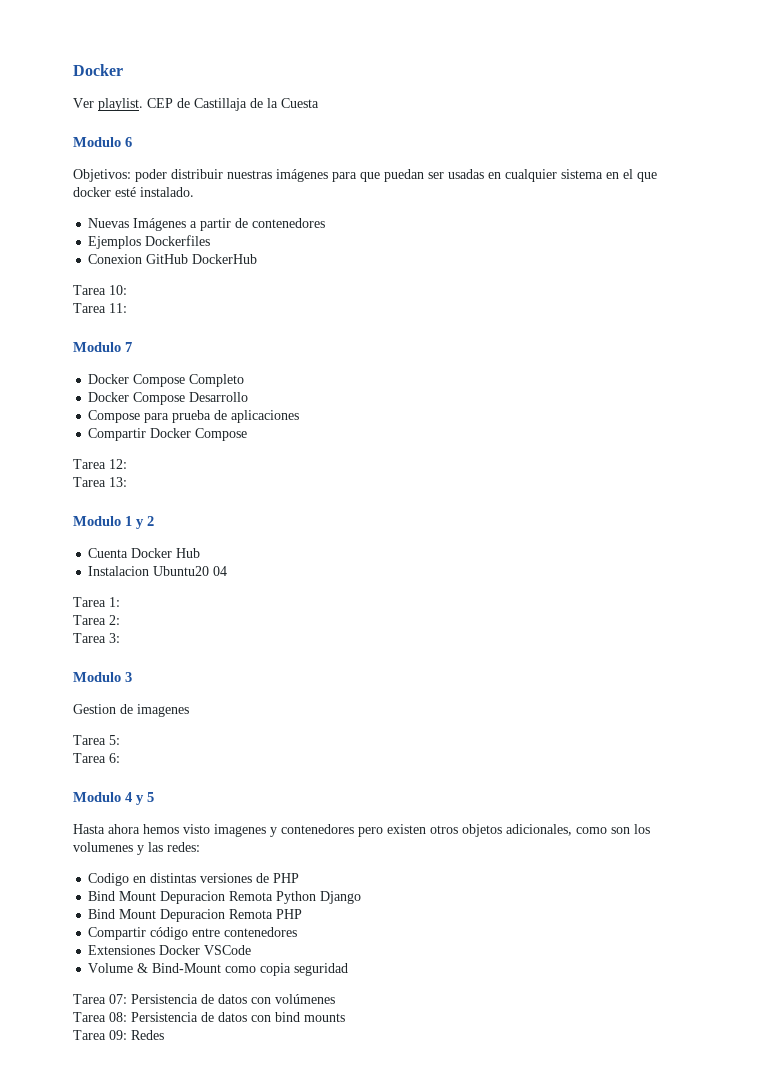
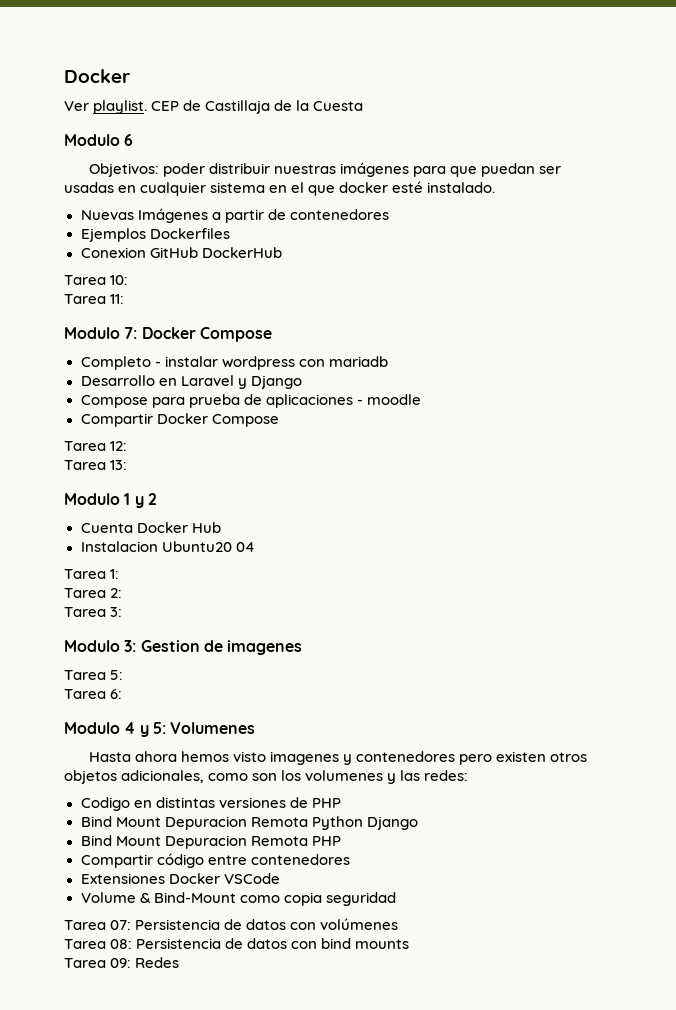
- Modulo 7
- Docker Compose Completo
- Docker Compose Desarrollo
+ Modulo 7: Docker Compose
+ Completo - instalar wordpress con mariadb
+ Desarrollo en Laravel y Django
- Compose para prueba de aplicaciones
+ Compose para prueba de aplicaciones - moodle
- Modulo 3
- Gestion de imagenes
+ Modulo 3: Gestion de imagenes
- Modulo 4 y 5
+ Modulo 4 y 5: Volumenes

